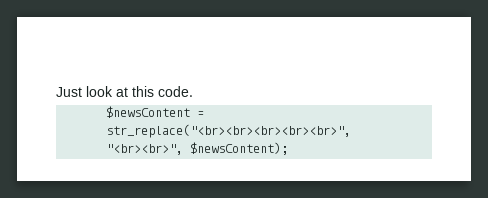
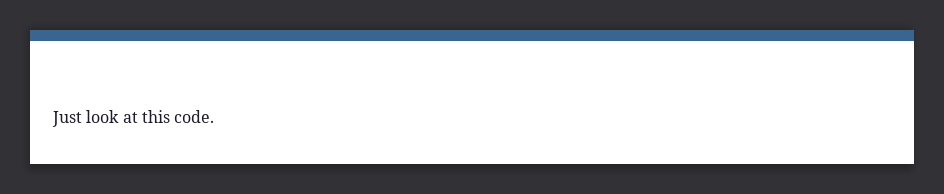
- $newsContent = str_replace("<br><br><br><br><br>", "<br><br>", $newsContent);

